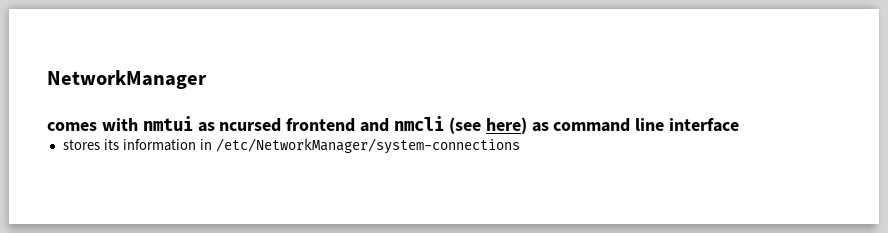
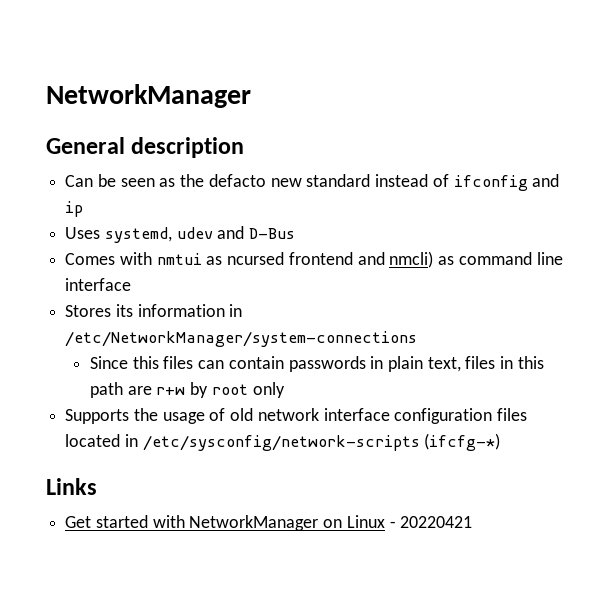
- comes with nmtui as ncursed frontend and nmcli (see here) as command line interface
+ General description
+ Can be seen as the defacto new standard instead of ifconfig and ip
+ Uses systemd, udev and D-Bus
+ Comes with nmtui as ncursed frontend and nmcli) as command line interface
- stores its information in /etc/NetworkManager/system-connections
+ Stores its information in /etc/NetworkManager/system-connections
+ Since this files can contain passwords in plain text, files in this path are r+w by root only
+ Supports the usage of old network interface configuration files located in /etc/sysconfig/network-scripts (ifcfg-*)
+ Links
+ Get started with NetworkManager on Linux - 20220421

